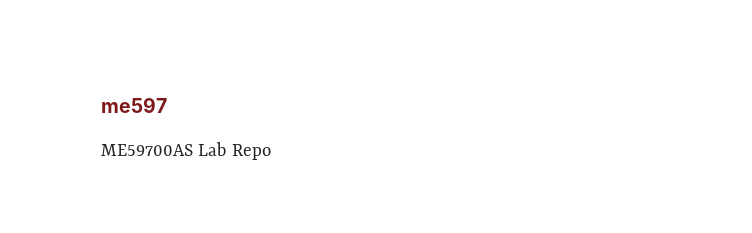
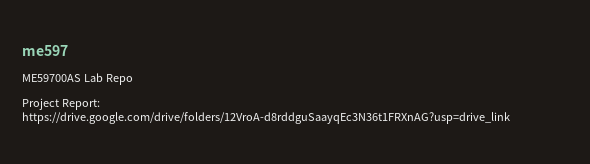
+ Project Report: https://drive.google.com/drive/folders/12VroA-d8rddguSaayqEc3N36t1FRXnAG?usp=drive_link

